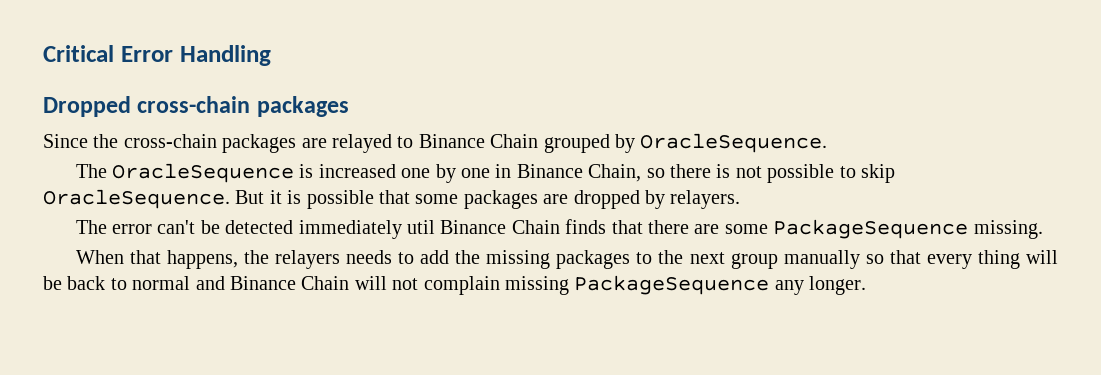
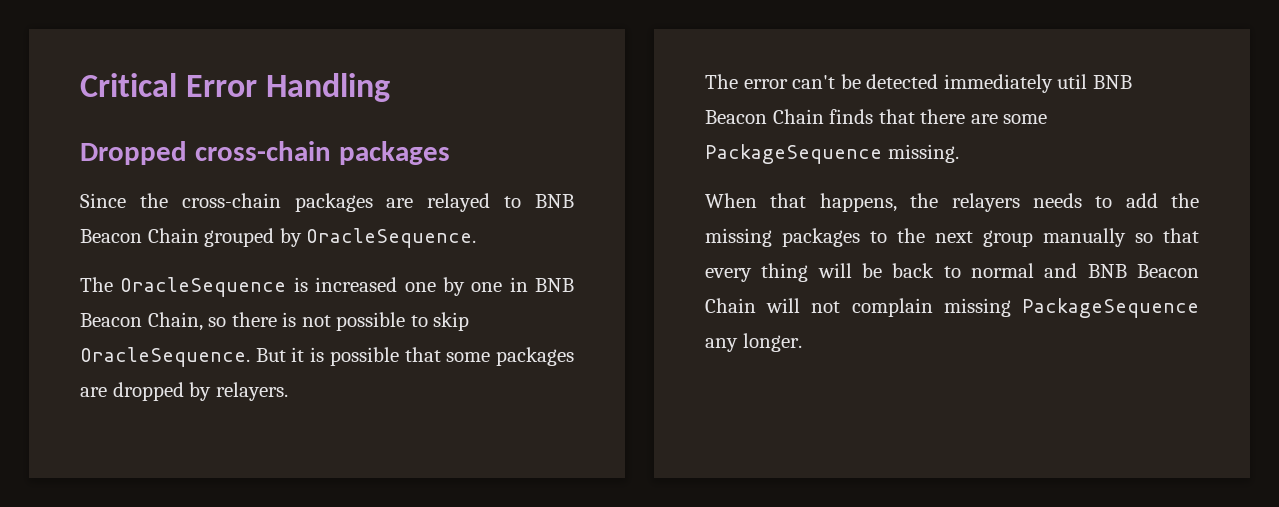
- Since the cross-chain packages are relayed to Binance Chain grouped by OracleSequence.
+ Since the cross-chain packages are relayed to BNB Beacon Chain grouped by OracleSequence.
- The OracleSequence is increased one by one in Binance Chain, so there is not possible to skip OracleSequence.
+ The OracleSequence is increased one by one in BNB Beacon Chain, so there is not possible to skip OracleSequence.
- The error can't be detected immediately util Binance Chain finds that there are some PackageSequence missing.
+ The error can't be detected immediately util BNB Beacon Chain finds that there are some PackageSequence missing.
- When that happens, the relayers needs to add the missing packages to the next group manually so that every thing will be back to normal and Binance Chain will not complain missing PackageSequence any longer.
+ When that happens, the relayers needs to add the missing packages to the next group manually so that every thing will be back to normal and BNB Beacon Chain will not complain missing PackageSequence any longer.

